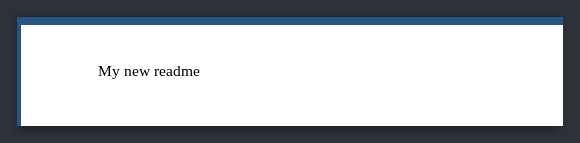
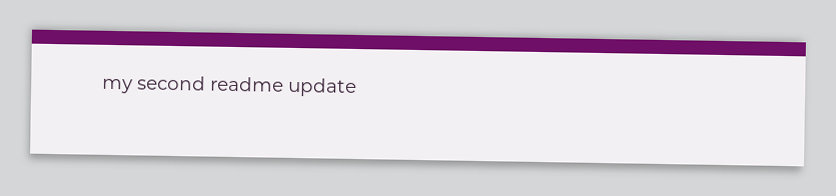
- My new readme
+ my second readme update

